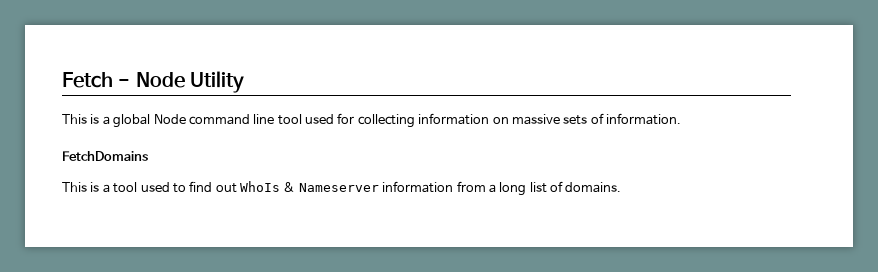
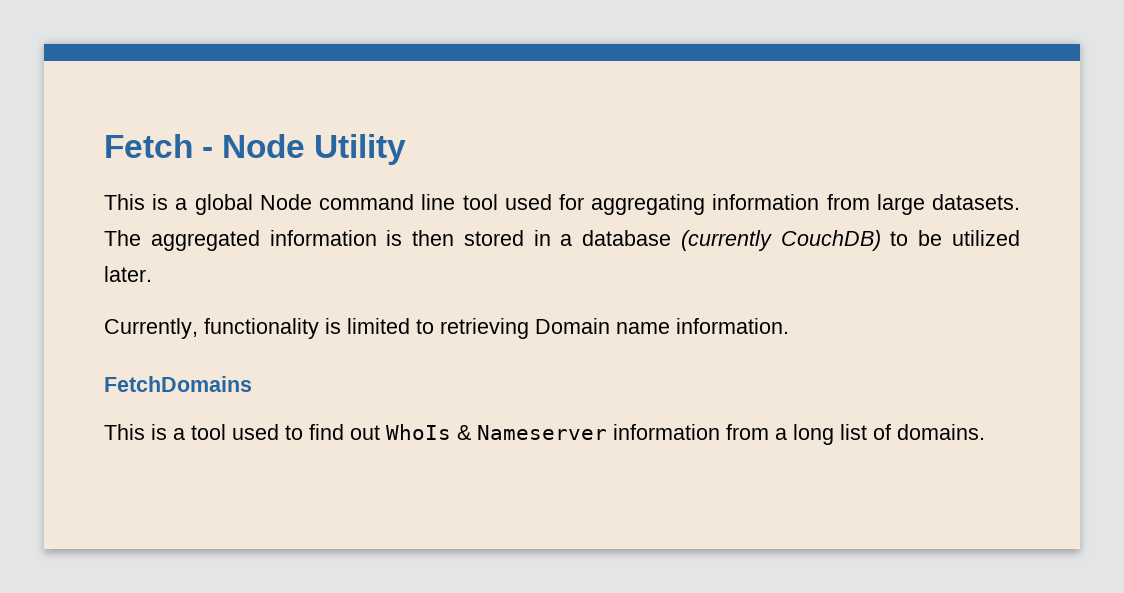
- This is a global Node command line tool used for collecting information on massive sets of information.
+ This is a global Node command line tool used for aggregating information from large datasets. The aggregated information is then stored in a database (currently CouchDB) to be utilized later.
+ Currently, functionality is limited to retrieving Domain name information.

